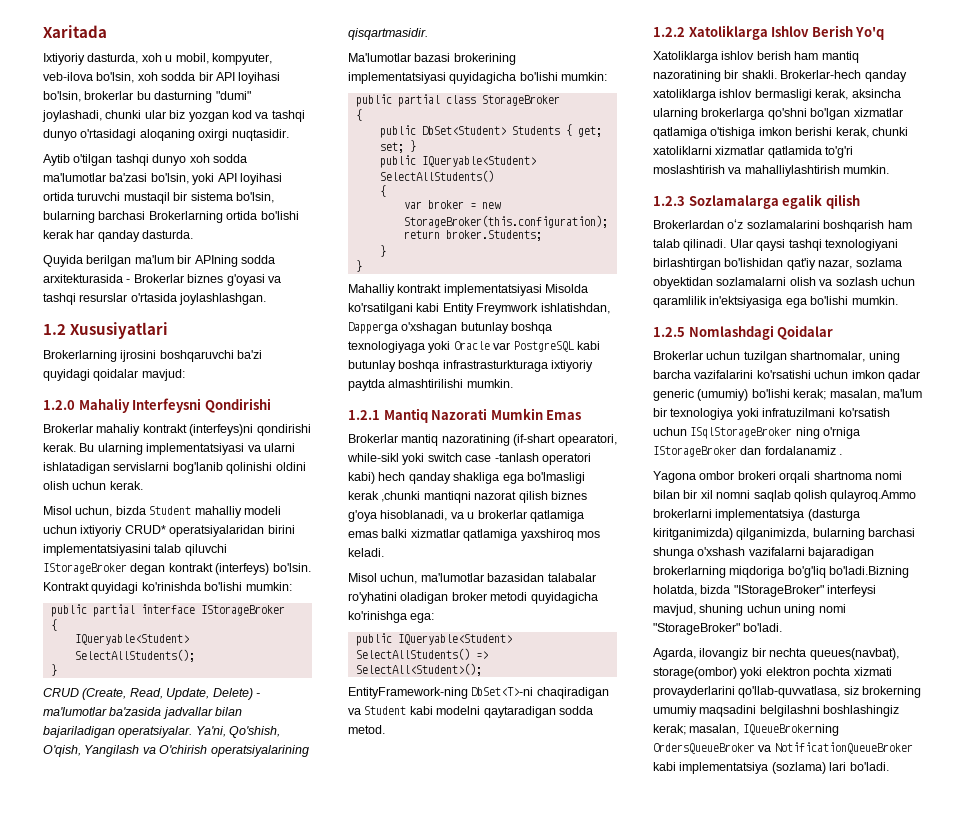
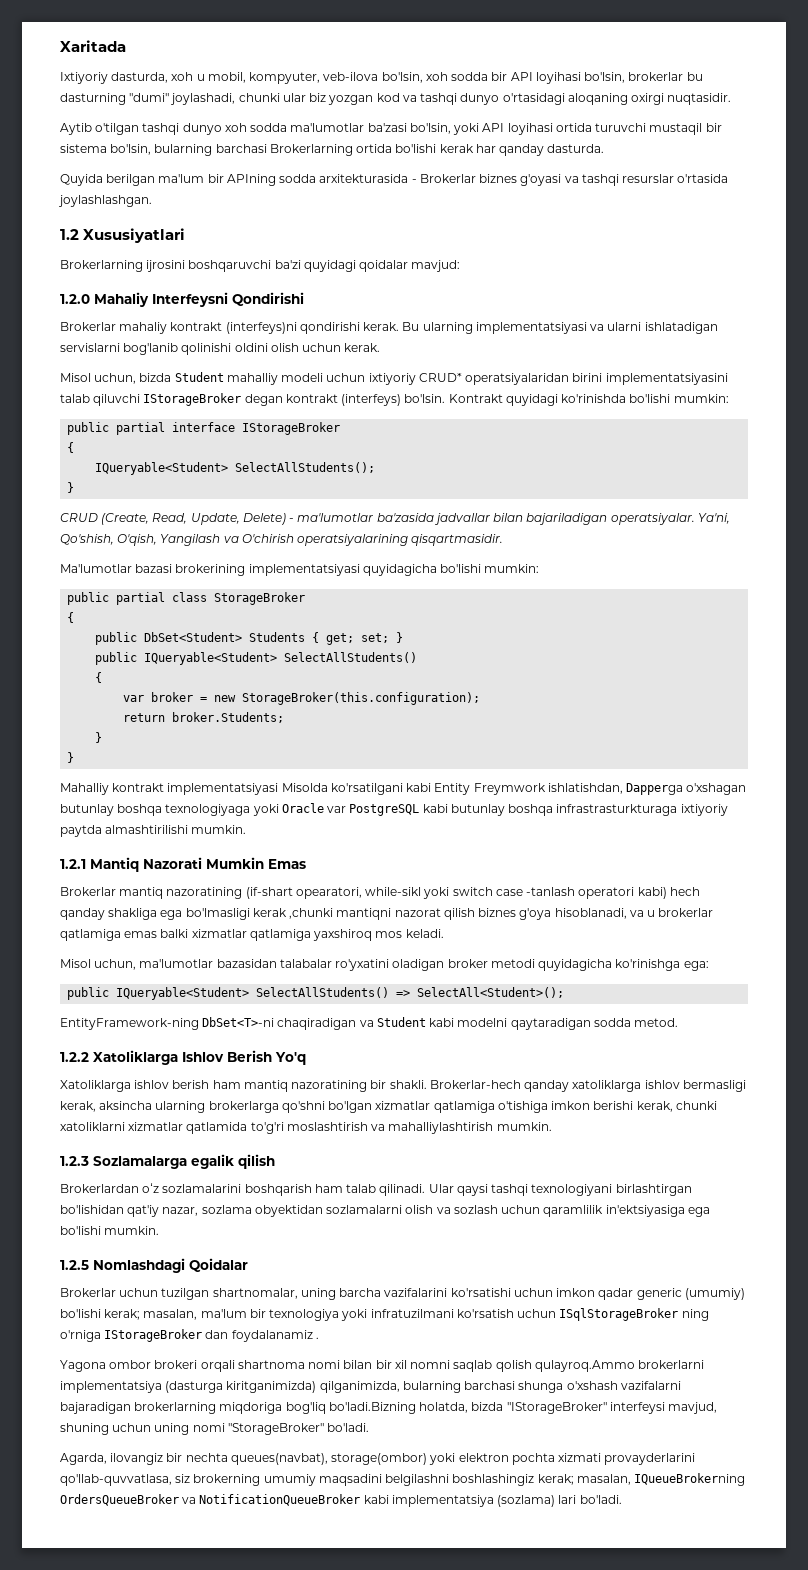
- Misol uchun, ma'lumotlar bazasidan talabalar ro'yhatini oladigan broker metodi quyidagicha ko'rinishga ega:
+ Misol uchun, ma'lumotlar bazasidan talabalar ro'yxatini oladigan broker metodi quyidagicha ko'rinishga ega:
- Brokerlar uchun tuzilgan shartnomalar, uning barcha vazifalarini ko'rsatishi uchun imkon qadar generic (umumiy) bo'lishi kerak; masalan, ma'lum bir texnologiya yoki infratuzilmani ko'rsatish uchun ISqlStorageBroker ning o'rniga IStorageBroker dan fordalanamiz .
+ Brokerlar uchun tuzilgan shartnomalar, uning barcha vazifalarini ko'rsatishi uchun imkon qadar generic (umumiy) bo'lishi kerak; masalan, ma'lum bir texnologiya yoki infratuzilmani ko'rsatish uchun ISqlStorageBroker ning o'rniga IStorageBroker dan foydalanamiz .
- Yagona ombor brokeri orqali shartnoma nomi bilan bir xil nomni saqlab qolish qulayroq.Ammo brokerlarni implementatsiya (dasturga kiritganimizda) qilganimizda, bularning barchasi shunga o'xshash vazifalarni bajaradigan brokerlarning miqdoriga bo'g'liq bo'ladi.Bizning holatda, bizda "IStorageBroker" interfeysi mavjud, shuning uchun uning nomi "StorageBroker" bo'ladi.
+ Yagona ombor brokeri orqali shartnoma nomi bilan bir xil nomni saqlab qolish qulayroq.Ammo brokerlarni implementatsiya (dasturga kiritganimizda) qilganimizda, bularning barchasi shunga o'xshash vazifalarni bajaradigan brokerlarning miqdoriga bog'liq bo'ladi.Bizning holatda, bizda "IStorageBroker" interfeysi mavjud, shuning uchun uning nomi "StorageBroker" bo'ladi.

